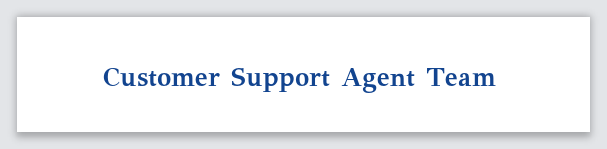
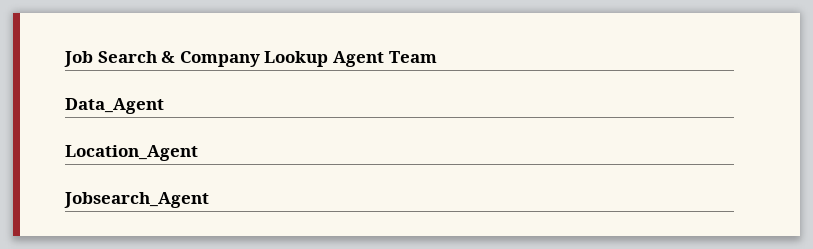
- Customer Support Agent Team
+ Job Search & Company Lookup Agent Team
+ Data_Agent
+ Location_Agent
+ Jobsearch_Agent

